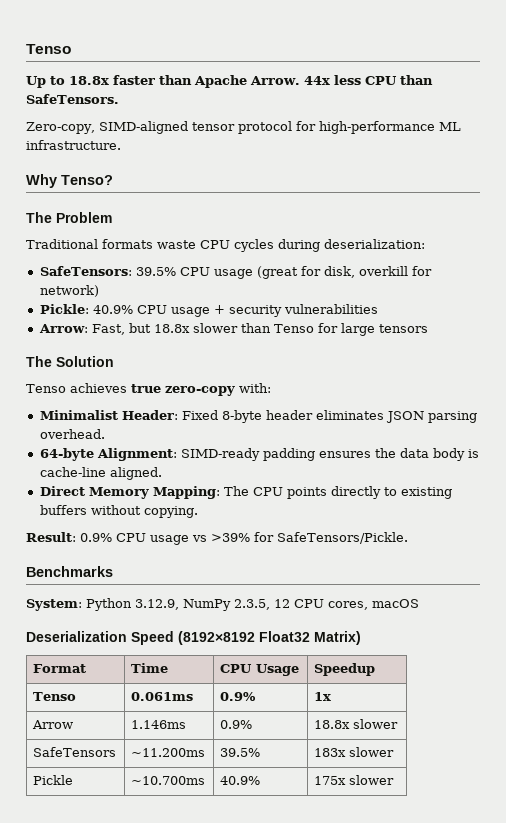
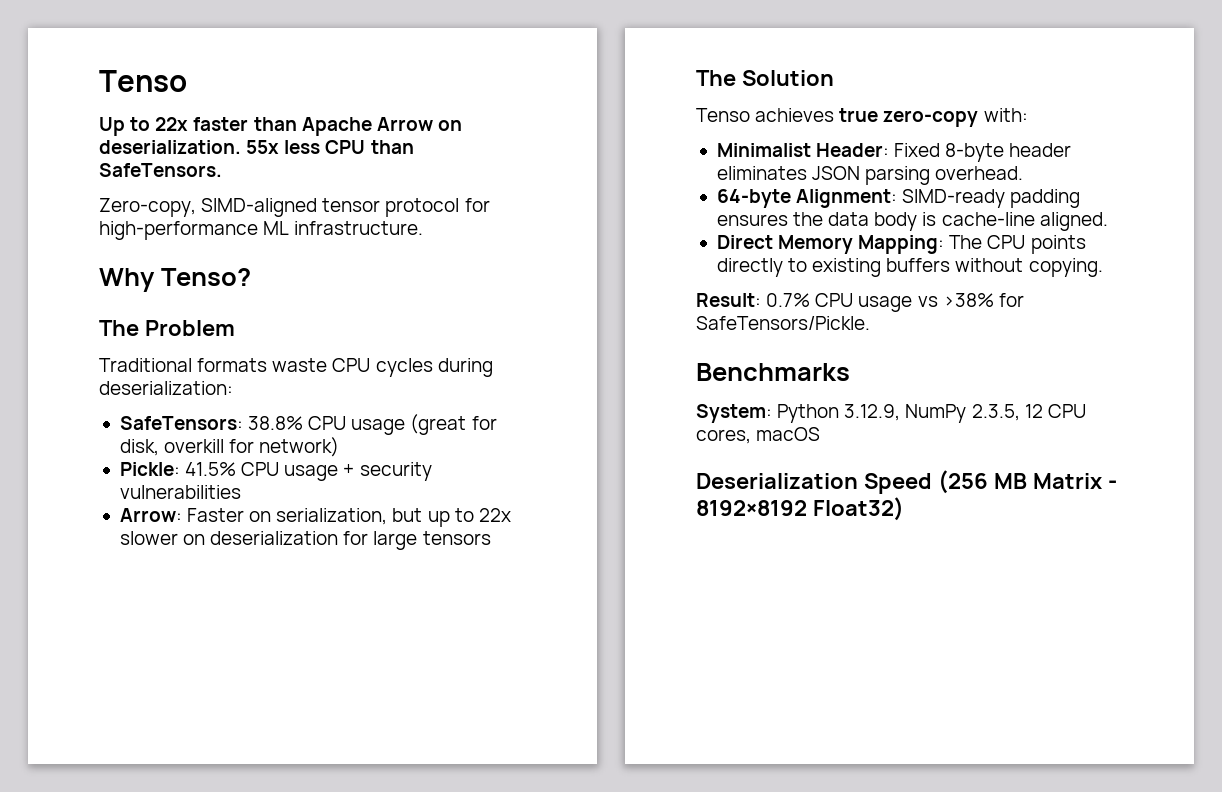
- Up to 18.8x faster than Apache Arrow. 44x less CPU than SafeTensors.
+ Up to 22x faster than Apache Arrow on deserialization. 55x less CPU than SafeTensors.
- SafeTensors: 39.5% CPU usage (great for disk, overkill for network)
+ SafeTensors: 38.8% CPU usage (great for disk, overkill for network)
- Pickle: 40.9% CPU usage + security vulnerabilities
+ Pickle: 41.5% CPU usage + security vulnerabilities
- Arrow: Fast, but 18.8x slower than Tenso for large tensors
+ Arrow: Faster on serialization, but up to 22x slower on deserialization for large tensors
- Result: 0.9% CPU usage vs >39% for SafeTensors/Pickle.
+ Result: 0.7% CPU usage vs >38% for SafeTensors/Pickle.
- Deserialization Speed (8192×8192 Float32 Matrix)
- Format | Time | CPU Usage | Speedup
- Tenso | 0.061ms | 0.9% | 1x
- Arrow | 1.146ms | 0.9% | 18.8x slower
- SafeTensors | ~11.200ms | 39.5% | 183x slower
- Pickle | ~10.700ms | 40.9% | 175x slower
+ Deserialization Speed (256 MB Matrix - 8192×8192 Float32)

